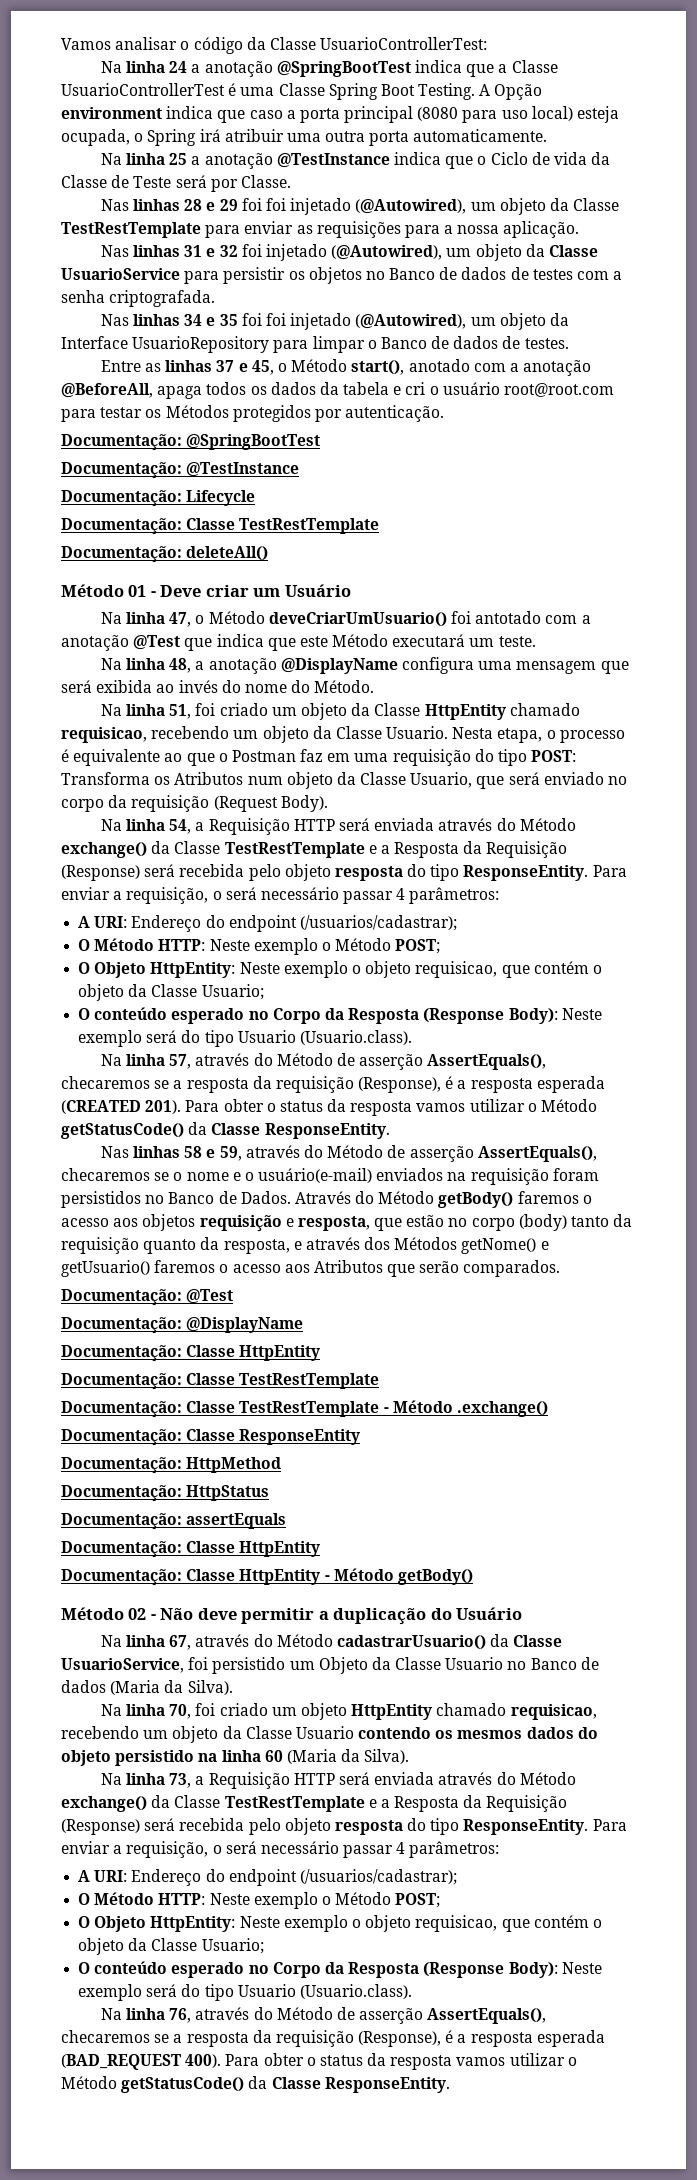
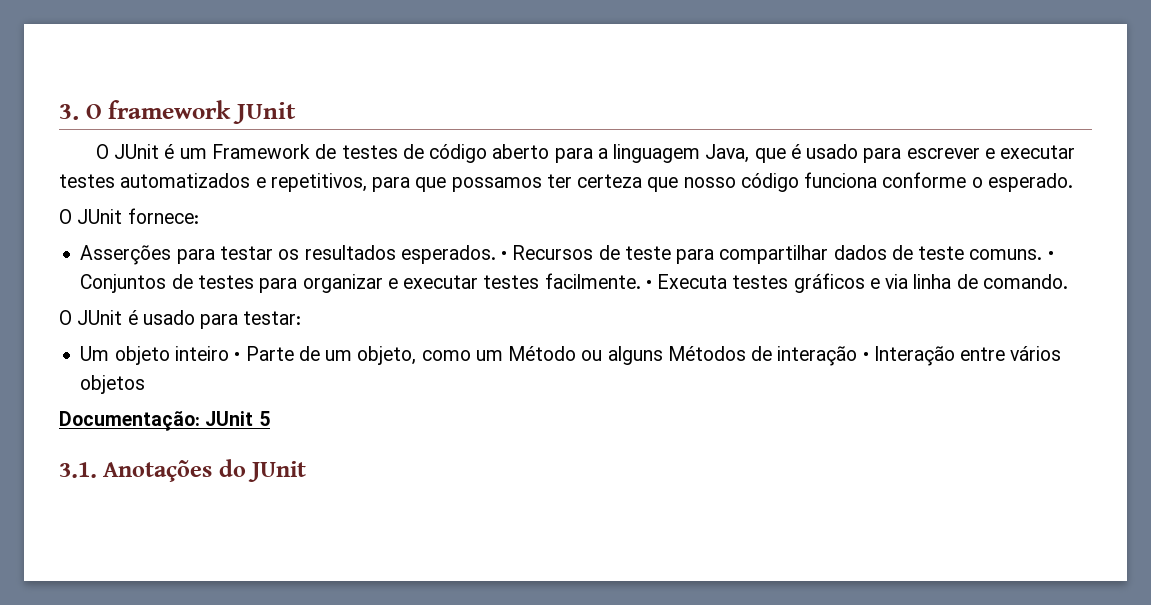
- Vamos analisar o código da Classe UsuarioControllerTest:
- Na linha 24 a anotação @SpringBootTest indica que a Classe UsuarioControllerTest é uma Classe Spring Boot Testing. A Opção environment indica que caso a porta principal (8080 para uso local) esteja ocupada, o Spring irá atribuir uma outra porta automaticamente.
- Na linha 25 a anotação @TestInstance indica que o Ciclo de vida da Classe de Teste será por Classe.
- Nas linhas 28 e 29 foi foi injetado (@Autowired), um objeto da Classe TestRestTemplate para enviar as requisições para a nossa aplicação.
- Nas linhas 31 e 32 foi injetado (@Autowired), um objeto da Classe UsuarioService para persistir os objetos no Banco de dados de testes com a senha criptografada.
- Nas linhas 34 e 35 foi foi injetado (@Autowired), um objeto da Interface UsuarioRepository para limpar o Banco de dados de testes.
- Entre as linhas 37 e 45, o Método start(), anotado com a anotação @BeforeAll, apaga todos os dados da tabela e cri o usuário root@root.com para testar os Métodos protegidos por autenticação.
- Documentação: @SpringBootTest
- Documentação: @TestInstance
- Documentação: Lifecycle
- Documentação: Classe TestRestTemplate
- Documentação: deleteAll()
- Método 01 - Deve criar um Usuário
- Na linha 47, o Método deveCriarUmUsuario() foi antotado com a anotação @Test que indica que este Método executará um teste.
- Na linha 48, a anotação @DisplayName configura uma mensagem que será exibida ao invés do nome do Método.
- Na linha 51, foi criado um objeto da Classe HttpEntity chamado requisicao, recebendo um objeto da Classe Usuario. Nesta etapa, o processo é equivalente ao que o Postman faz em uma requisição do tipo POST: Transforma os Atributos num objeto da Classe Usuario, que será enviado no corpo da requisição (Request Body).
- Na linha 54, a Requisição HTTP será enviada através do Método exchange() da Classe TestRestTemplate e a Resposta da Requisição (Response) será recebida pelo objeto resposta do tipo ResponseEntity. Para enviar a requisição, o será necessário passar 4 parâmetros:
- A URI: Endereço do endpoint (/usuarios/cadastrar);
- O Método HTTP: Neste exemplo o Método POST;
- O Objeto HttpEntity: Neste exemplo o objeto requisicao, que contém o objeto da Classe Usuario;
- O conteúdo esperado no Corpo da Resposta (Response Body): Neste exemplo será do tipo Usuario (Usuario.class).
- Na linha 57, através do Método de asserção AssertEquals(), checaremos se a resposta da requisição (Response), é a resposta esperada (CREATED 201). Para obter o status da resposta vamos utilizar o Método getStatusCode() da Classe ResponseEntity.
- Nas linhas 58 e 59, através do Método de asserção AssertEquals(), checaremos se o nome e o usuário(e-mail) enviados na requisição foram persistidos no Banco de Dados. Através do Método getBody() faremos o acesso aos objetos requisição e resposta, que estão no corpo (body) tanto da requisição quanto da resposta, e através dos Métodos getNome() e getUsuario() faremos o acesso aos Atributos que serão comparados.
- Documentação: @Test
- Documentação: @DisplayName
- Documentação: Classe HttpEntity
- Documentação: Classe TestRestTemplate
- Documentação: Classe TestRestTemplate - Método .exchange()
- Documentação: Classe ResponseEntity
- Documentação: HttpMethod
- Documentação: HttpStatus
- Documentação: assertEquals
- Documentação: Classe HttpEntity
- Documentação: Classe HttpEntity - Método getBody()
- Método 02 - Não deve permitir a duplicação do Usuário
- Na linha 67, através do Método cadastrarUsuario() da Classe UsuarioService, foi persistido um Objeto da Classe Usuario no Banco de dados (Maria da Silva).
- Na linha 70, foi criado um objeto HttpEntity chamado requisicao, recebendo um objeto da Classe Usuario contendo os mesmos dados do objeto persistido na linha 60 (Maria da Silva).
- Na linha 73, a Requisição HTTP será enviada através do Método exchange() da Classe TestRestTemplate e a Resposta da Requisição (Response) será recebida pelo objeto resposta do tipo ResponseEntity. Para enviar a requisição, o será necessário passar 4 parâmetros:
- A URI: Endereço do endpoint (/usuarios/cadastrar);
- O Método HTTP: Neste exemplo o Método POST;
- O Objeto HttpEntity: Neste exemplo o objeto requisicao, que contém o objeto da Classe Usuario;
- O conteúdo esperado no Corpo da Resposta (Response Body): Neste exemplo será do tipo Usuario (Usuario.class).
- Na linha 76, através do Método de asserção AssertEquals(), checaremos se a resposta da requisição (Response), é a resposta esperada (BAD_REQUEST 400). Para obter o status da resposta vamos utilizar o Método getStatusCode() da Classe ResponseEntity.
+ 3. O framework JUnit
+ O JUnit é um Framework de testes de código aberto para a linguagem Java, que é usado para escrever e executar testes automatizados e repetitivos, para que possamos ter certeza que nosso código funciona conforme o esperado.
+ O JUnit fornece:
+ Asserções para testar os resultados esperados. • Recursos de teste para compartilhar dados de teste comuns. • Conjuntos de testes para organizar e executar testes facilmente. • Executa testes gráficos e via linha de comando.
+ O JUnit é usado para testar:
+ Um objeto inteiro • Parte de um objeto, como um Método ou alguns Métodos de interação • Interação entre vários objetos
+ Documentação: JUnit 5
+ 3.1. Anotações do JUnit

